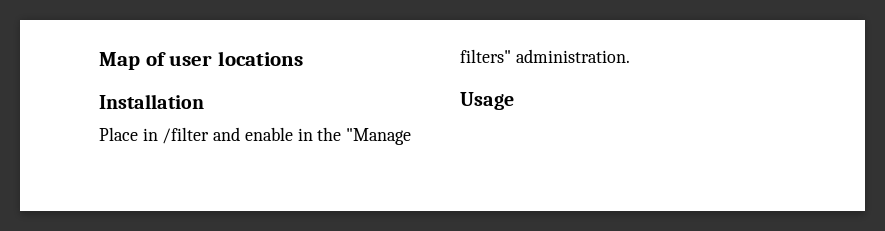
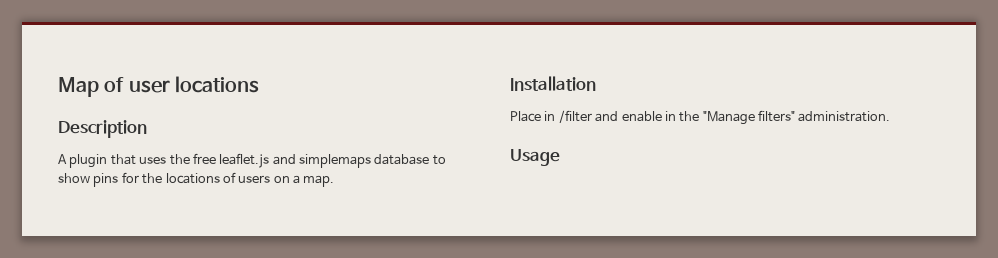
+ Description
+ A plugin that uses the free leaflet.js and simplemaps database to show pins for the locations of users on a map.

